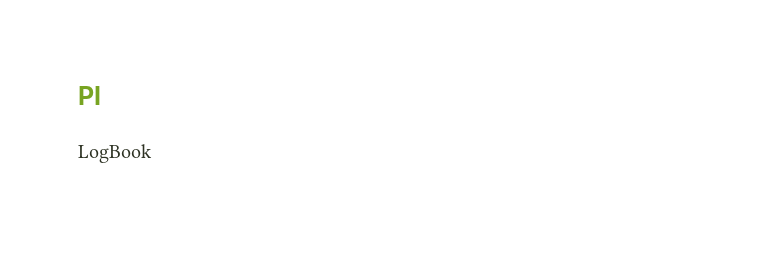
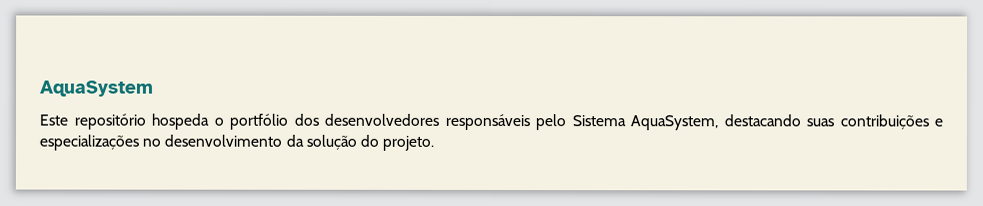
- PI
- LogBook
+ AquaSystem
+ Este repositório hospeda o portfólio dos desenvolvedores responsáveis pelo Sistema AquaSystem, destacando suas contribuições e especializações no desenvolvimento da solução do projeto.

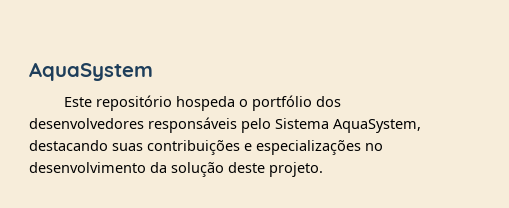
- Este repositório hospeda o portfólio dos desenvolvedores responsáveis pelo Sistema AquaSystem, destacando suas contribuições e especializações no desenvolvimento da solução do projeto.
+ Este repositório hospeda o portfólio dos desenvolvedores responsáveis pelo Sistema AquaSystem, destacando suas contribuições e especializações no desenvolvimento da solução deste projeto.

